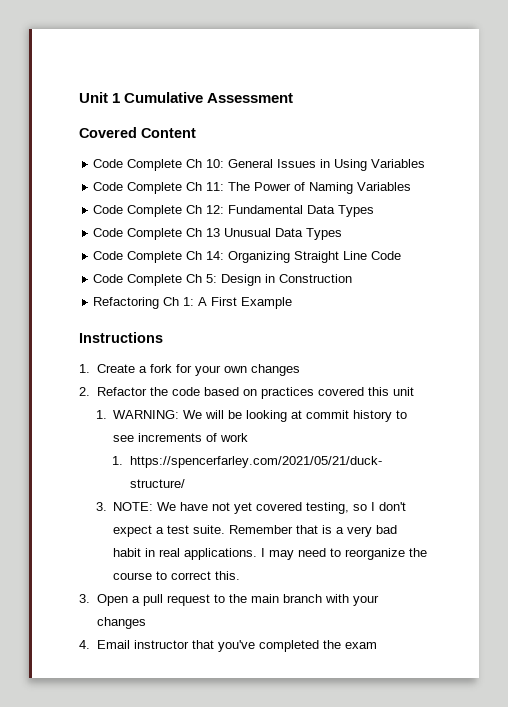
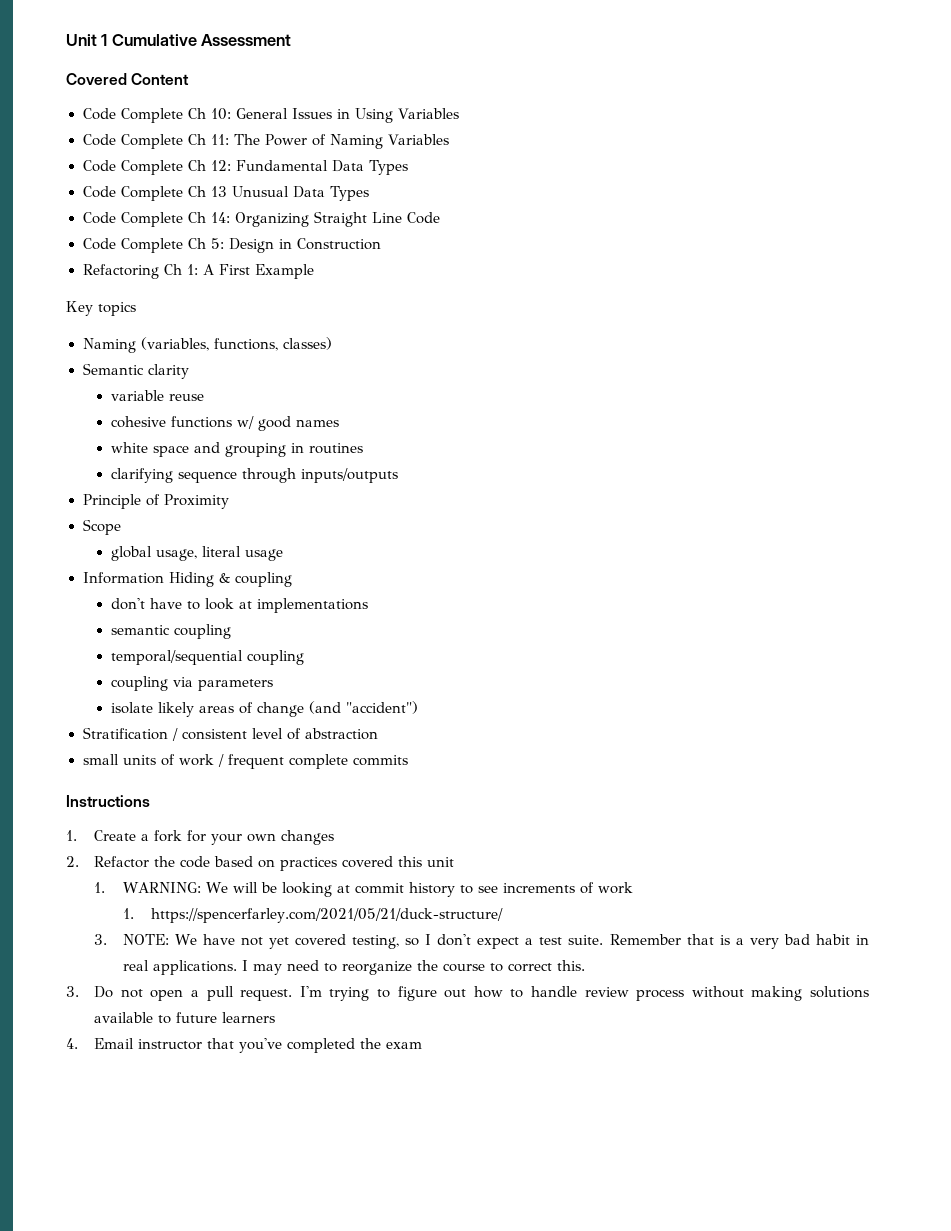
+ Key topics
+ Naming (variables, functions, classes)
+ Semantic clarity
+ variable reuse
+ cohesive functions w/ good names
+ white space and grouping in routines
+ clarifying sequence through inputs/outputs
+ Principle of Proximity
+ Scope
+ global usage, literal usage
+ Information Hiding & coupling
+ don't have to look at implementations
+ semantic coupling
+ temporal/sequential coupling
+ coupling via parameters
+ isolate likely areas of change (and "accident")
+ Stratification / consistent level of abstraction
+ small units of work / frequent complete commits
- 3. Open a pull request to the main branch with your changes
+ 3. Do not open a pull request. I'm trying to figure out how to handle review process without making solutions available to future learners

